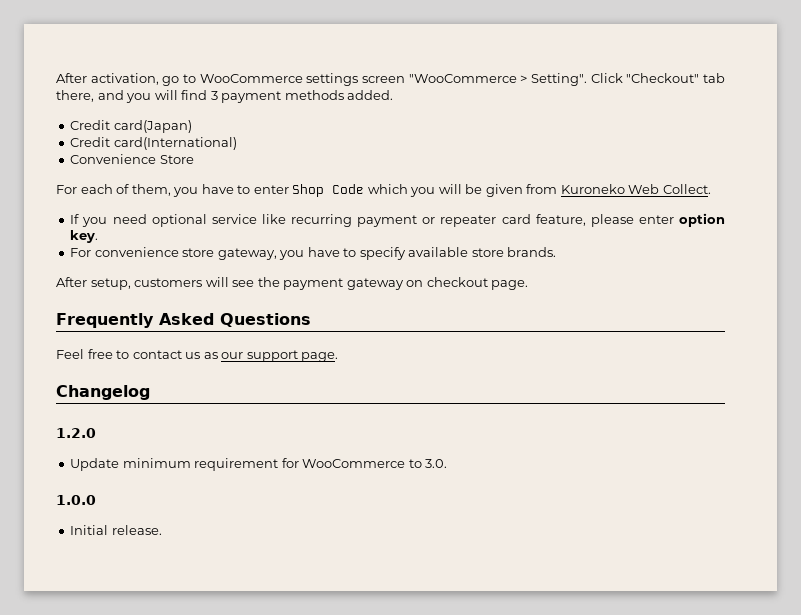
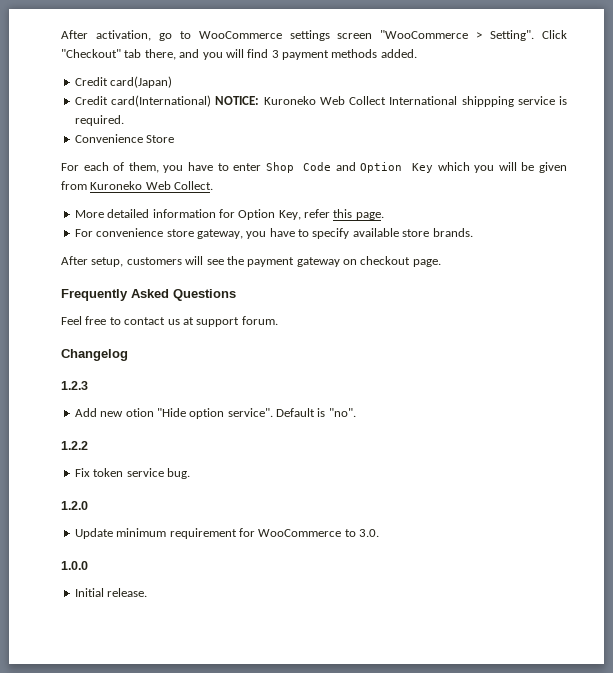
- Credit card(International)
+ Credit card(International) NOTICE: Kuroneko Web Collect International shippping service is required.
- For each of them, you have to enter Shop Code which you will be given from Kuroneko Web Collect.
+ For each of them, you have to enter Shop Code and Option Key which you will be given from Kuroneko Web Collect.
- If you need optional service like recurring payment or repeater card feature, please enter option key.
+ More detailed information for Option Key, refer this page.
- Feel free to contact us as our support page.
+ Feel free to contact us at support forum.
  Changelog
+ 1.2.3
+ Add new otion "Hide option service". Default is "no".
+ 1.2.2
+ Fix token service bug.

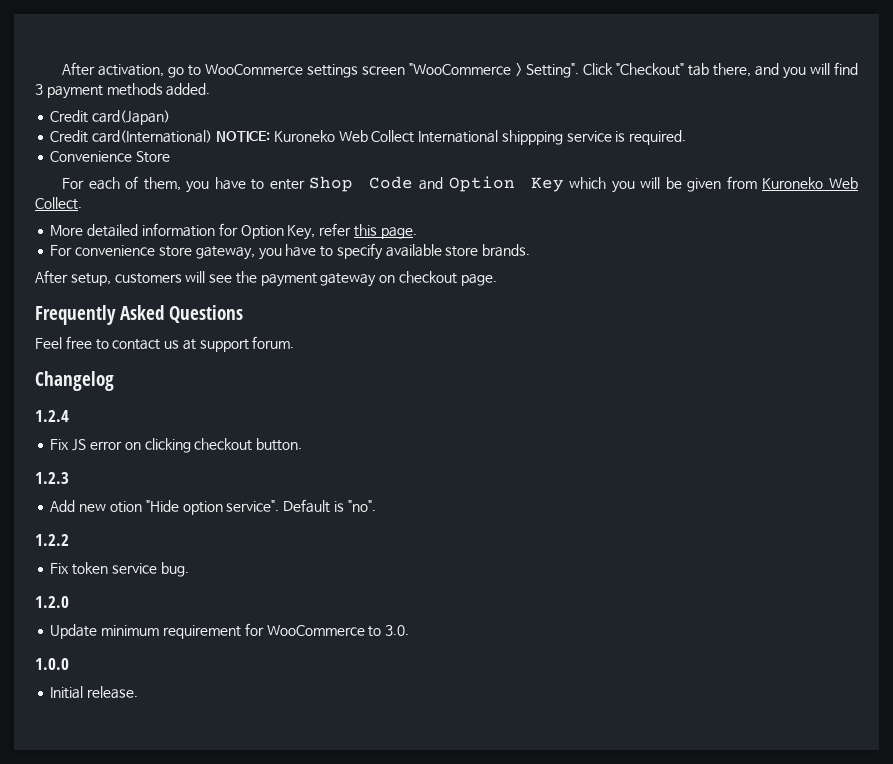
+ 1.2.4
+ Fix JS error on clicking checkout button.

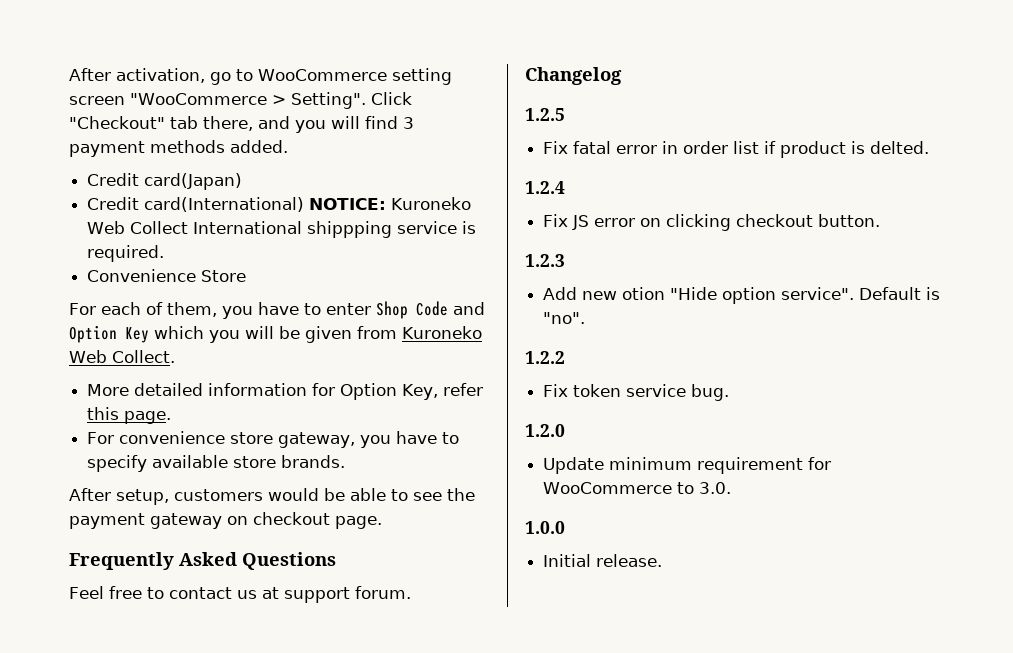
- After activation, go to WooCommerce settings screen "WooCommerce > Setting".
+ After activation, go to WooCommerce setting screen "WooCommerce > Setting".
- After setup, customers will see the payment gateway on checkout page.
+ After setup, customers would be able to see the payment gateway on checkout page.
+ 1.2.5
+ Fix fatal error in order list if product is delted.

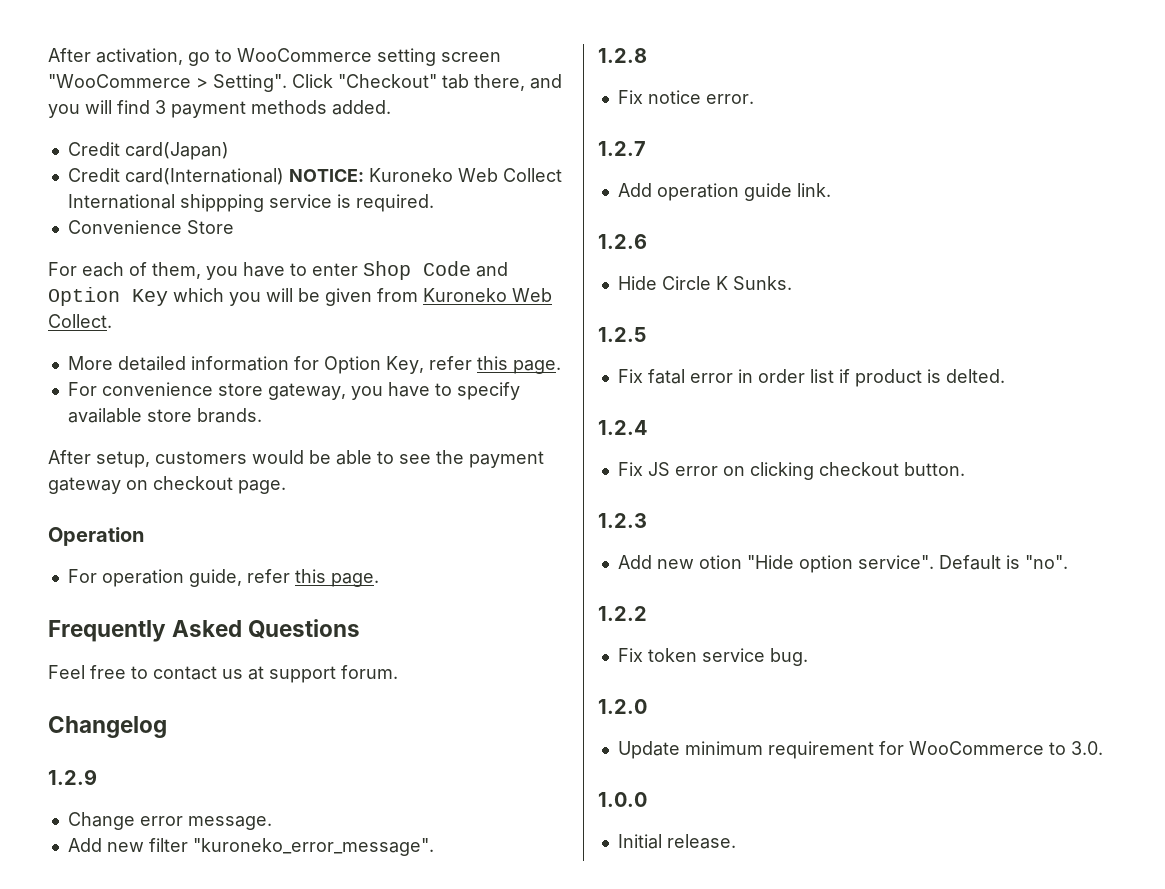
+ Operation
+ For operation guide, refer this page.
+ 1.2.9
+ Change error message.
+ Add new filter "kuroneko_error_message".
+ 1.2.8
+ Fix notice error.
+ 1.2.7
+ Add operation guide link.
+ 1.2.6
+ Hide Circle K Sunks.

